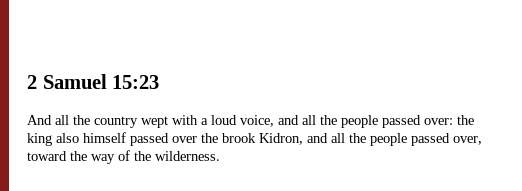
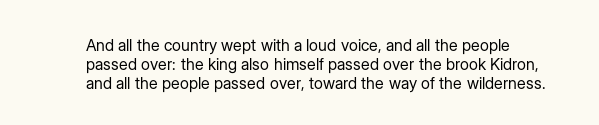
- 2 Samuel 15:23

